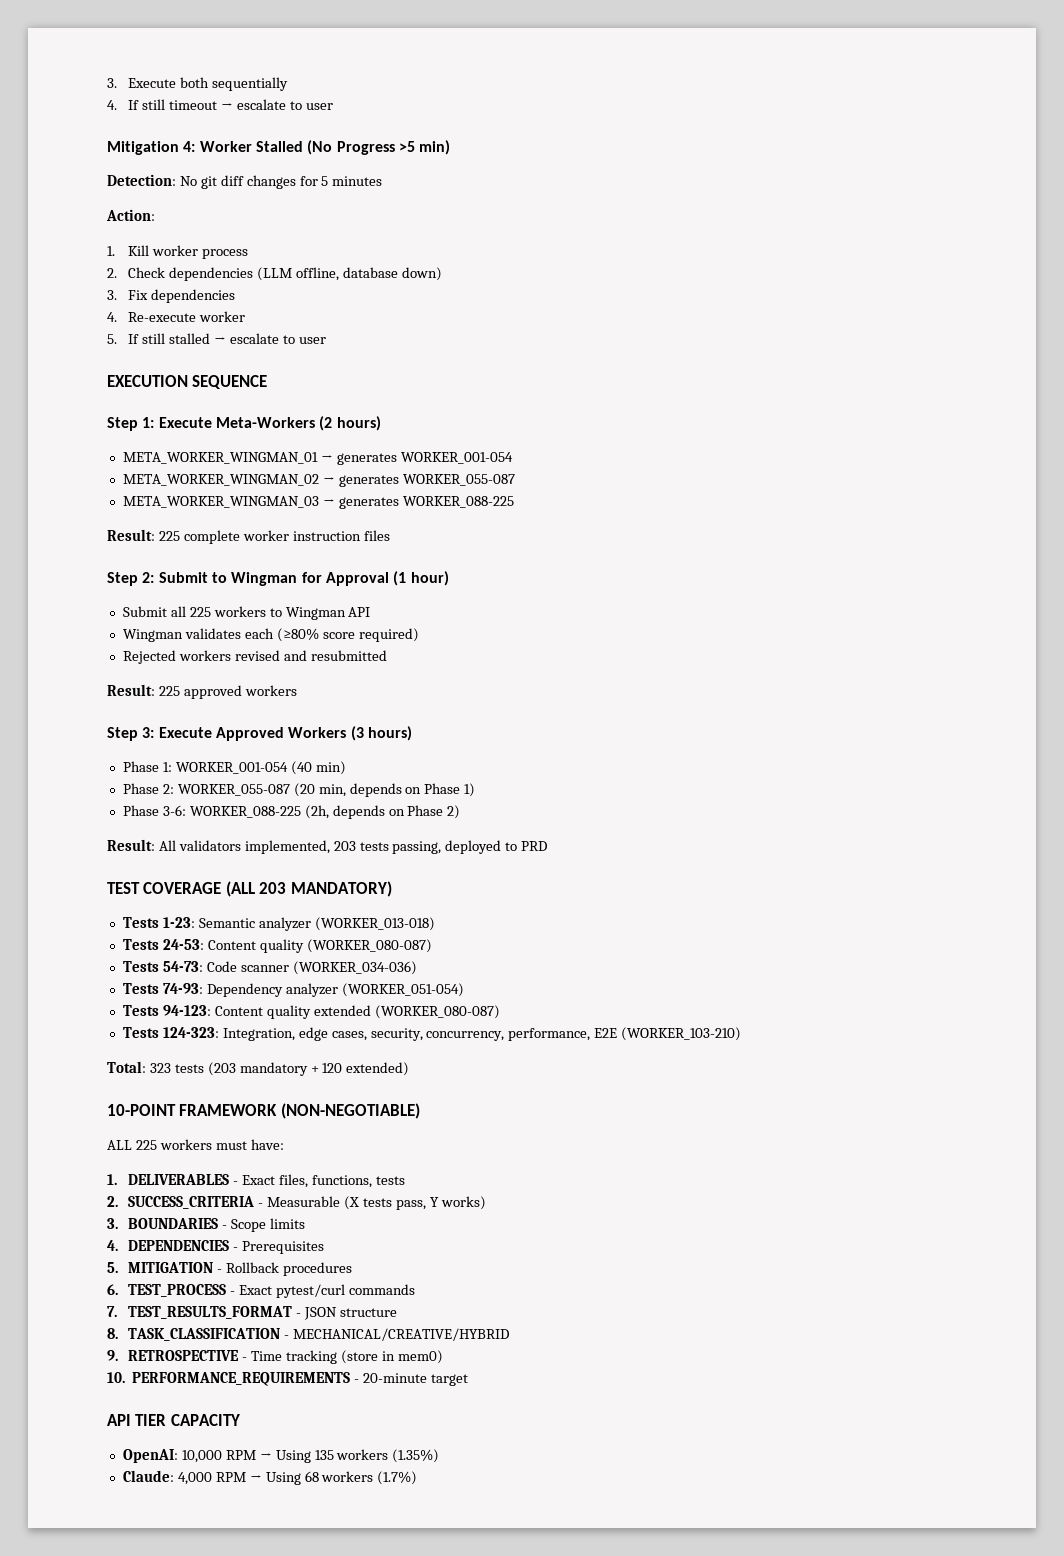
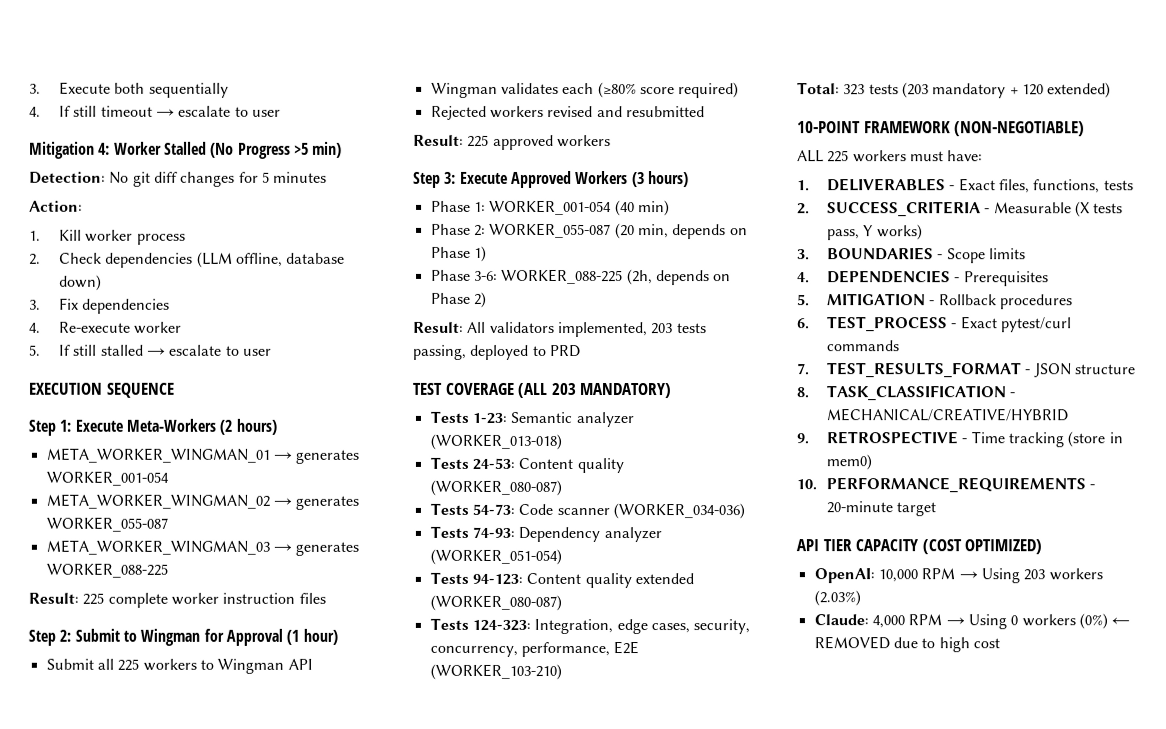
- API TIER CAPACITY
+ API TIER CAPACITY (COST OPTIMIZED)
- OpenAI: 10,000 RPM → Using 135 workers (1.35%)
+ OpenAI: 10,000 RPM → Using 203 workers (2.03%)
- Claude: 4,000 RPM → Using 68 workers (1.7%)
+ Claude: 4,000 RPM → Using 0 workers (0%) ← REMOVED due to high cost

